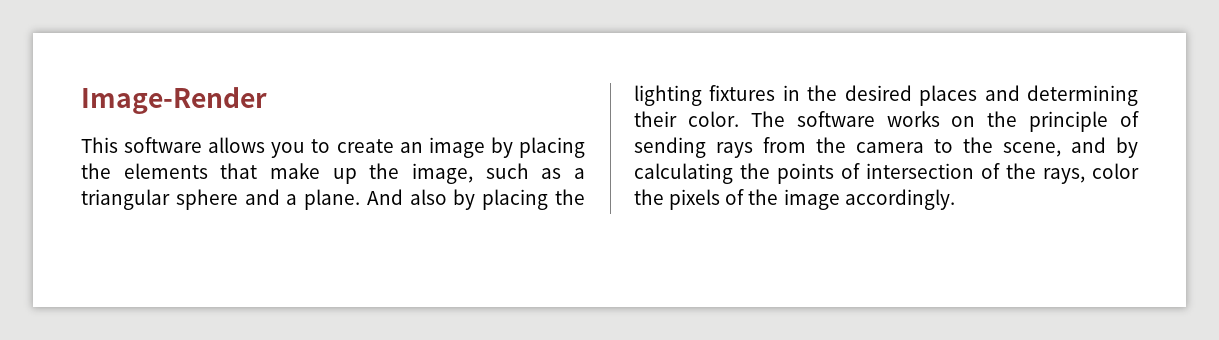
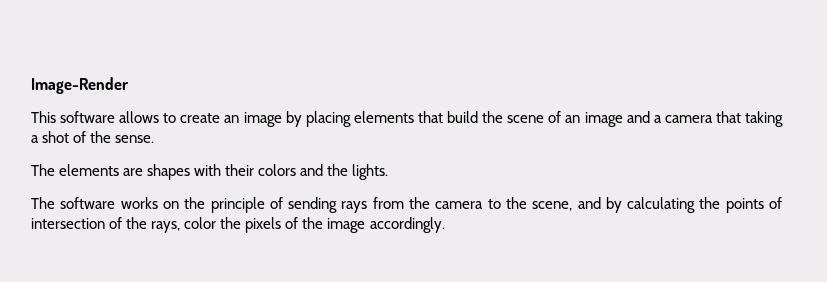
- This software allows you to create an image by placing the elements that make up the image, such as a triangular sphere and a plane. And also by placing the lighting fixtures in the desired places and determining their color. The software works on the principle of sending rays from the camera to the scene, and by calculating the points of intersection of the rays, color the pixels of the image accordingly.
+ This software allows to create an image by placing elements that build the scene of an image and a camera that taking a shot of the sense.
+ The elements are shapes with their colors and the lights.
+ The software works on the principle of sending rays from the camera to the scene, and by calculating the points of intersection of the rays, color the pixels of the image accordingly.

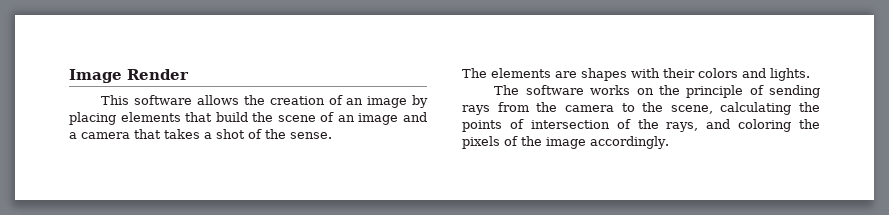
- Image-Render
+ Image Render
- This software allows to create an image by placing elements that build the scene of an image and a camera that taking a shot of the sense.
+ This software allows the creation of an image by placing elements that build the scene of an image and a camera that takes a shot of the sense.
- The elements are shapes with their colors and the lights.
+ The elements are shapes with their colors and lights.
- The software works on the principle of sending rays from the camera to the scene, and by calculating the points of intersection of the rays, color the pixels of the image accordingly.
+ The software works on the principle of sending rays from the camera to the scene, calculating the points of intersection of the rays, and coloring the pixels of the image accordingly.

